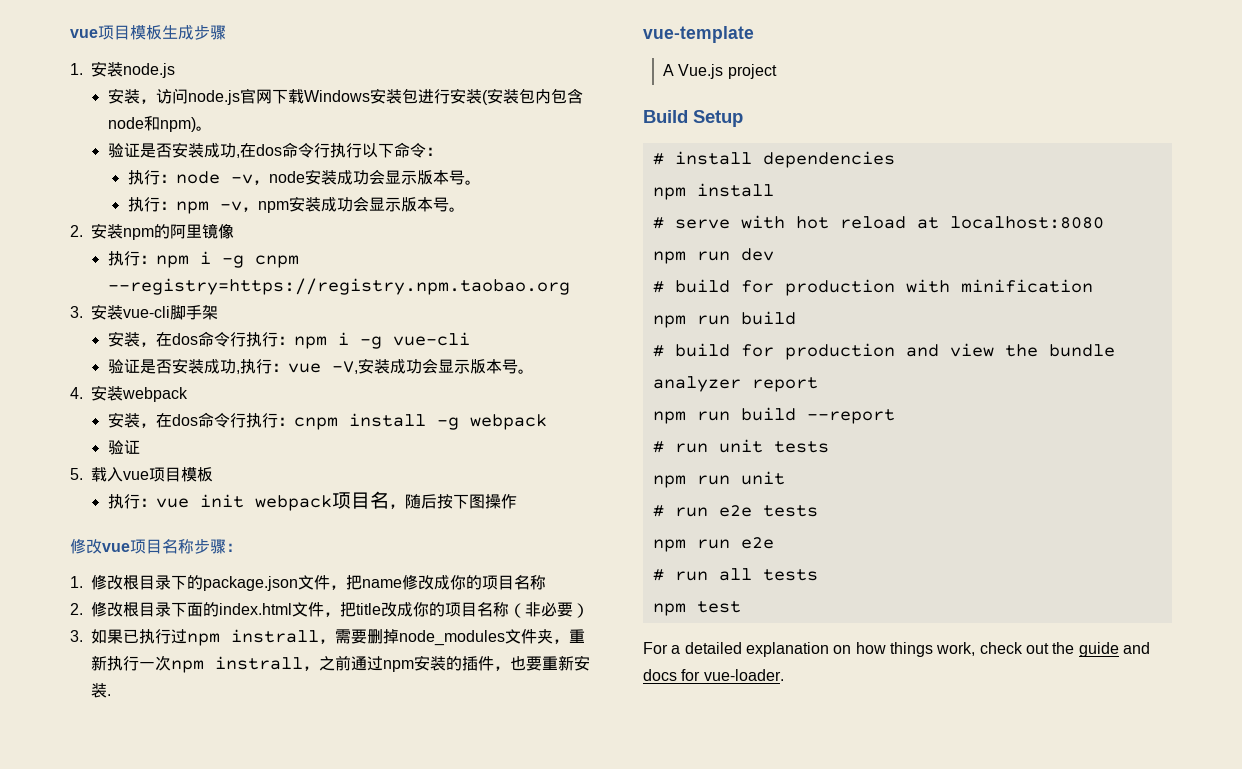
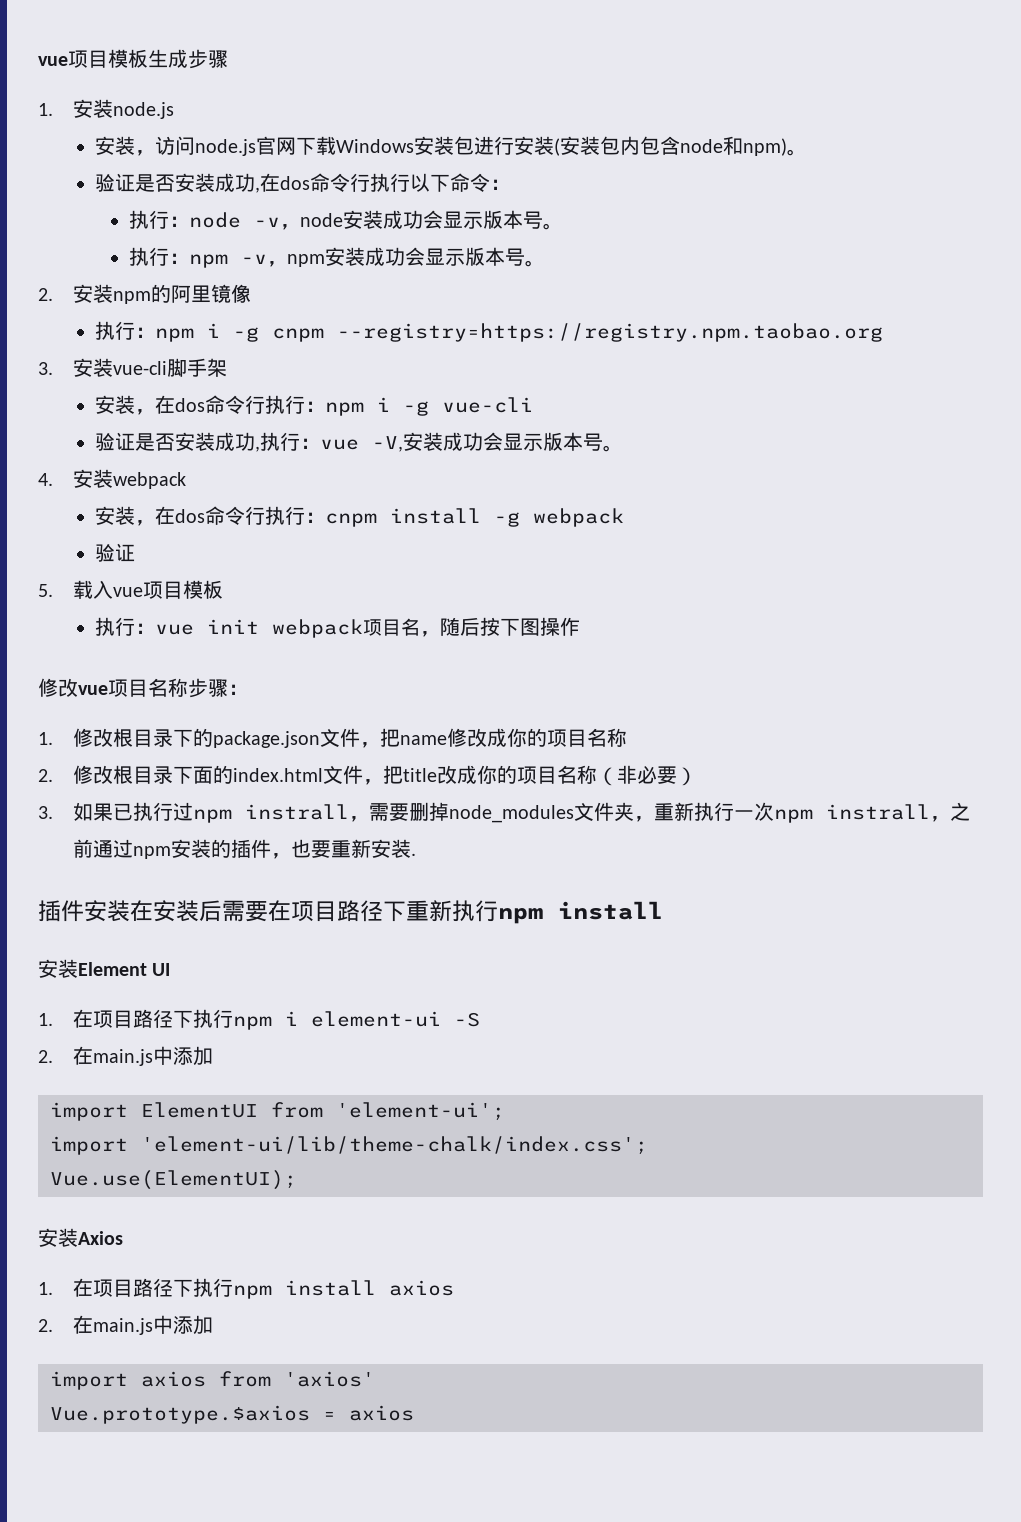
- vue-template
- A Vue.js project
- Build Setup
- # install dependencies
- npm install
- # serve with hot reload at localhost:8080
- npm run dev
- # build for production with minification
- npm run build
- # build for production and view the bundle analyzer report
- npm run build --report
- # run unit tests
- npm run unit
- # run e2e tests
- npm run e2e
- # run all tests
- npm test
- For a detailed explanation on how things work, check out the guide and docs for vue-loader.
+ 插件安装在安装后需要在项目路径下重新执行npm install
+ 安装Element UI
+ 1.在项目路径下执行npm i element-ui -S
+ 2.在main.js中添加
+ import ElementUI from 'element-ui';
+ import 'element-ui/lib/theme-chalk/index.css';
+ Vue.use(ElementUI);
+ 安装Axios
+ 1.在项目路径下执行npm install axios
+ 2.在main.js中添加
+ import axios from 'axios'
+ Vue.prototype.$axios = axios

